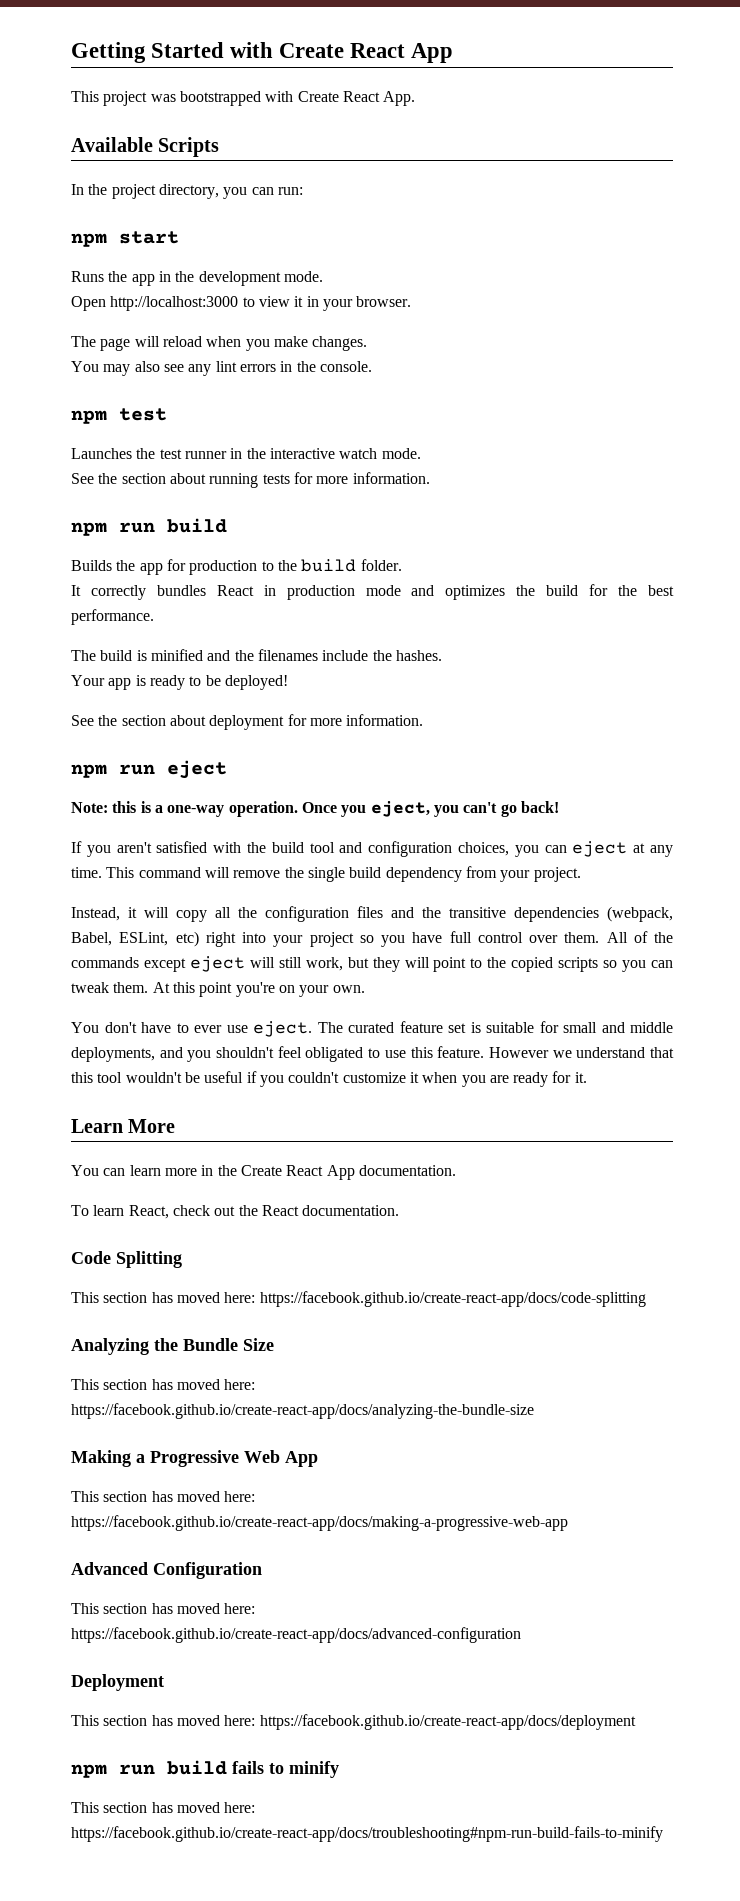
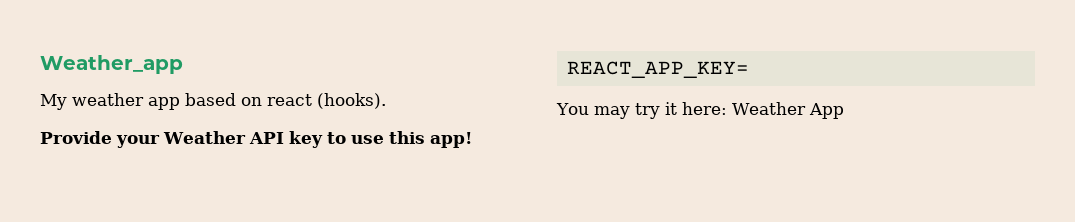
- Getting Started with Create React App
- This project was bootstrapped with Create React App.
- Available Scripts
- In the project directory, you can run:
- npm start
- Runs the app in the development mode.
- Open http://localhost:3000 to view it in your browser.
- The page will reload when you make changes.
- You may also see any lint errors in the console.
- npm test
- Launches the test runner in the interactive watch mode.
- See the section about running tests for more information.
- npm run build
- Builds the app for production to the build folder.
- It correctly bundles React in production mode and optimizes the build for the best performance.
- The build is minified and the filenames include the hashes.
- Your app is ready to be deployed!
- See the section about deployment for more information.
- npm run eject
- Note: this is a one-way operation. Once you eject, you can't go back!
- If you aren't satisfied with the build tool and configuration choices, you can eject at any time. This command will remove the single build dependency from your project.
- Instead, it will copy all the configuration files and the transitive dependencies (webpack, Babel, ESLint, etc) right into your project so you have full control over them. All of the commands except eject will still work, but they will point to the copied scripts so you can tweak them. At this point you're on your own.
- You don't have to ever use eject. The curated feature set is suitable for small and middle deployments, and you shouldn't feel obligated to use this feature. However we understand that this tool wouldn't be useful if you couldn't customize it when you are ready for it.
- Learn More
- You can learn more in the Create React App documentation.
- To learn React, check out the React documentation.
- Code Splitting
- This section has moved here: https://facebook.github.io/create-react-app/docs/code-splitting
- Analyzing the Bundle Size
- This section has moved here: https://facebook.github.io/create-react-app/docs/analyzing-the-bundle-size
- Making a Progressive Web App
- This section has moved here: https://facebook.github.io/create-react-app/docs/making-a-progressive-web-app
- Advanced Configuration
- This section has moved here: https://facebook.github.io/create-react-app/docs/advanced-configuration
- Deployment
- This section has moved here: https://facebook.github.io/create-react-app/docs/deployment
- npm run build fails to minify
- This section has moved here: https://facebook.github.io/create-react-app/docs/troubleshooting#npm-run-build-fails-to-minify
+ Weather_app
+ My weather app based on react (hooks).
+ Provide your Weather API key to use this app!
+ REACT_APP_KEY=
+ You may try it here: Weather App

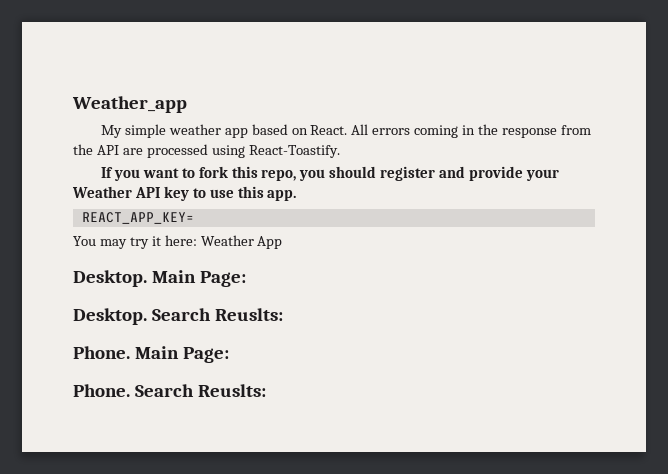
- My weather app based on react (hooks).
- Provide your Weather API key to use this app!
+ My simple weather app based on React. All errors coming in the response from the API are processed using React-Toastify.
+ If you want to fork this repo, you should register and provide your Weather API key to use this app.
+ Desktop. Main Page:
+ Desktop. Search Reuslts:
+ Phone. Main Page:
+ Phone. Search Reuslts:

